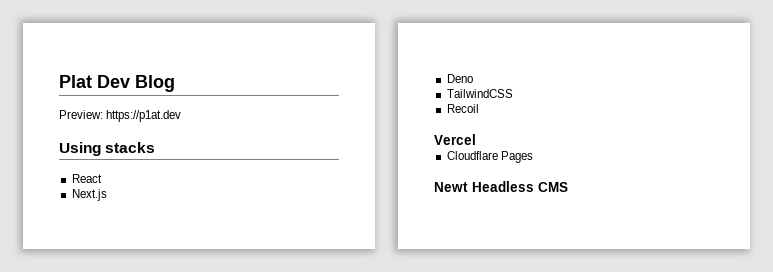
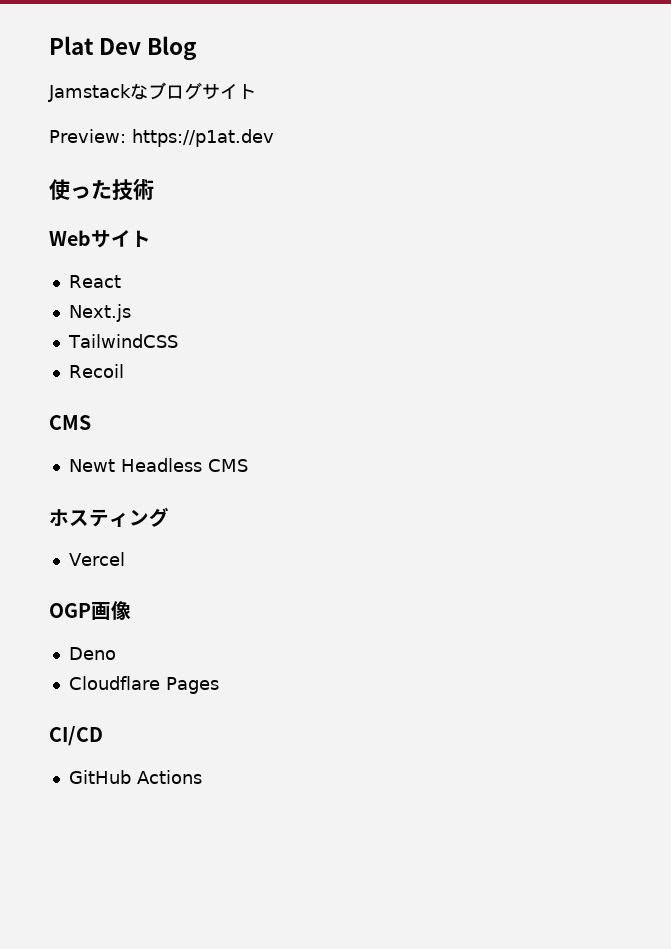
+ Jamstackなブログサイト
  Preview: https://p1at.dev
- Using stacks
+ 使った技術
+ Webサイト
- Deno
  Recoil
+ CMS
+ Newt Headless CMS
+ ホスティング
  Vercel
+ OGP画像
+ Deno
- Newt Headless CMS
+ CI/CD
+ GitHub Actions

